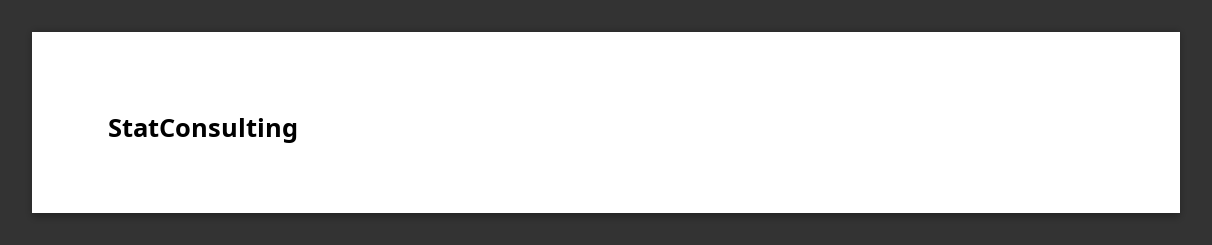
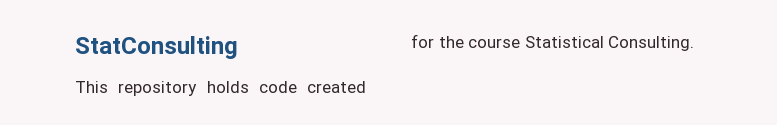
+ This repository holds code created for the course Statistical Consulting.

